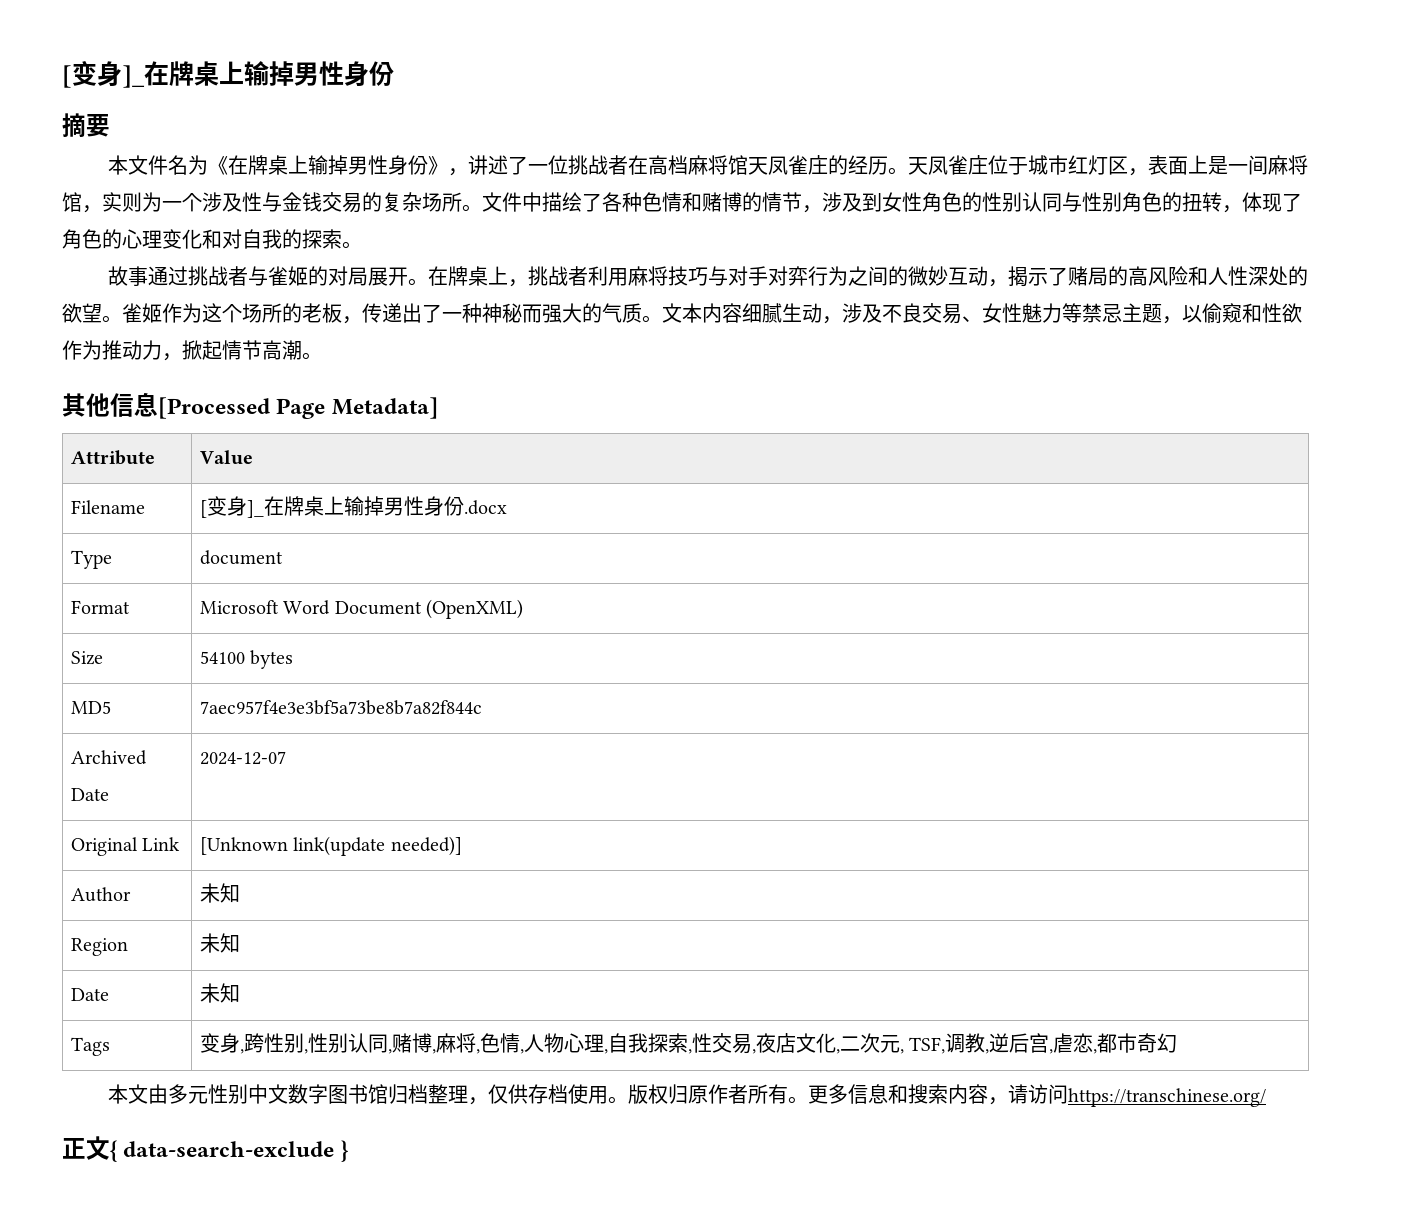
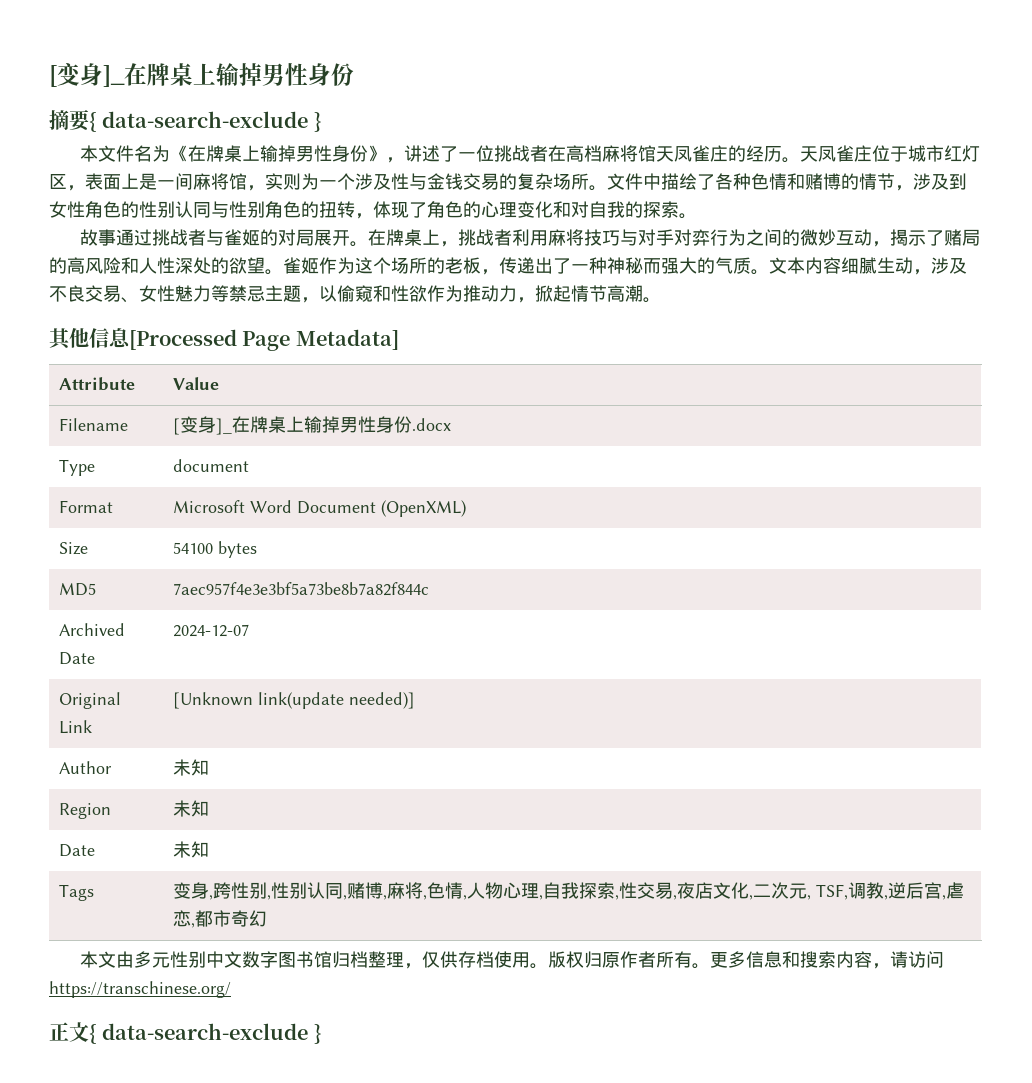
- 摘要
+ 摘要{ data-search-exclude }

